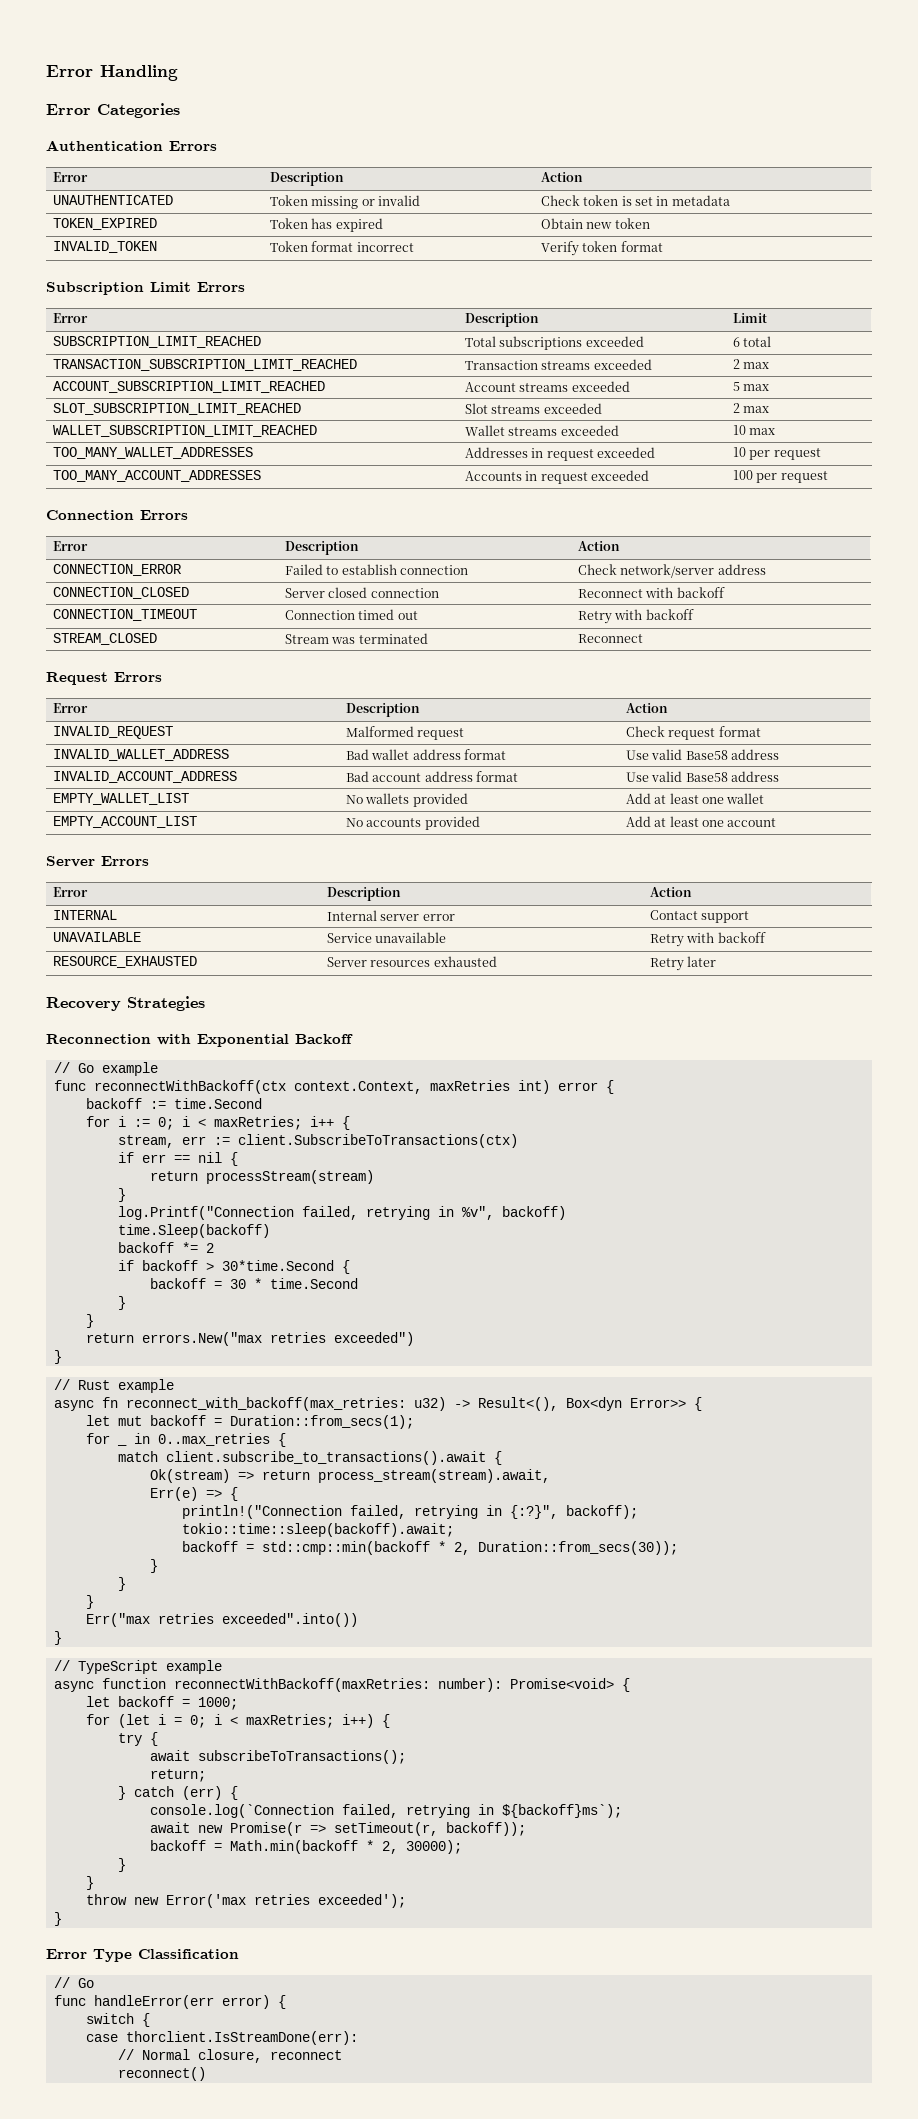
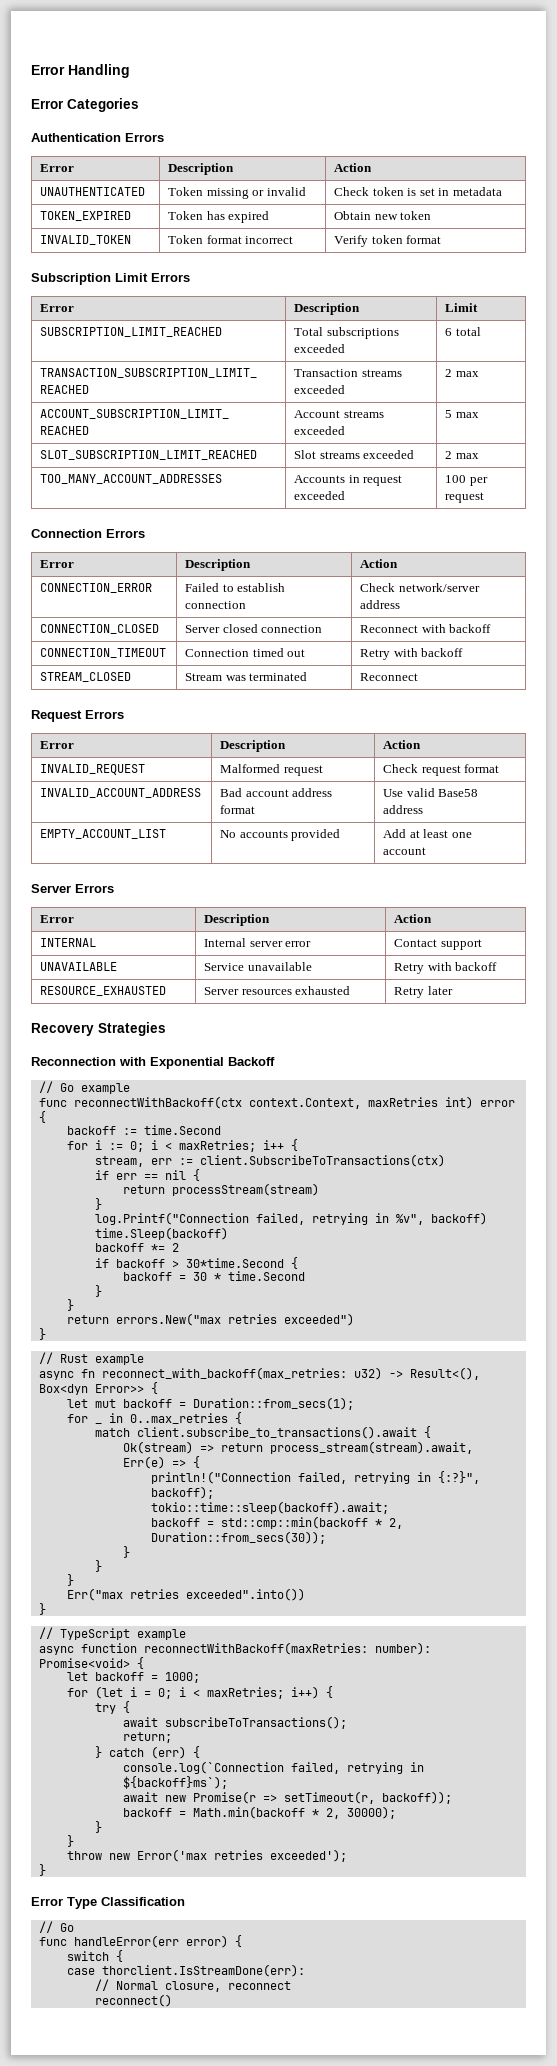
- WALLET_SUBSCRIPTION_LIMIT_REACHED | Wallet streams exceeded | 10 max
- TOO_MANY_WALLET_ADDRESSES | Addresses in request exceeded | 10 per request
- INVALID_WALLET_ADDRESS | Bad wallet address format | Use valid Base58 address
- EMPTY_WALLET_LIST | No wallets provided | Add at least one wallet

